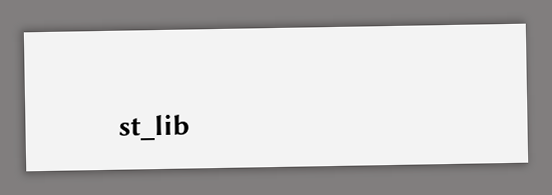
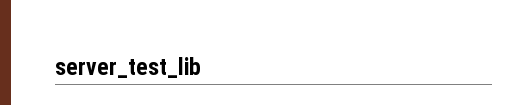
- st_lib
+ server_test_lib

